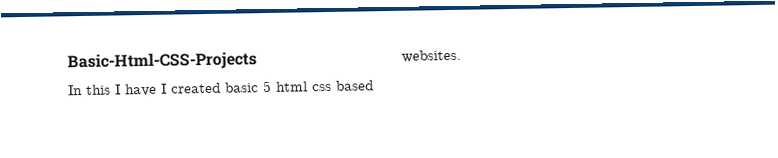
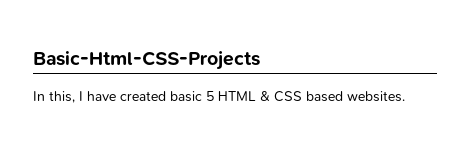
- In this I have I created basic 5 html css based websites.
+ In this, I have created basic 5 HTML & CSS based websites.

